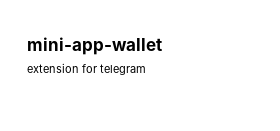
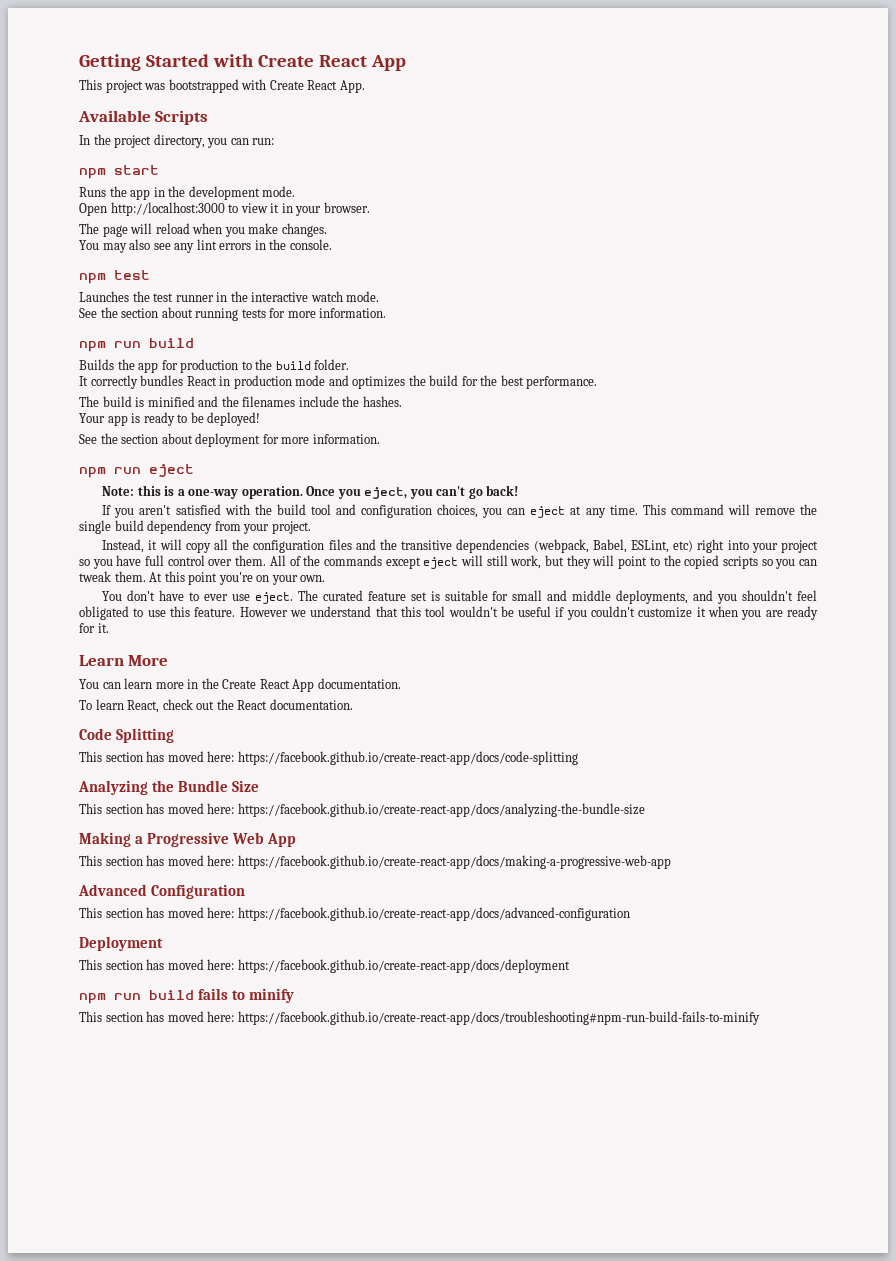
- mini-app-wallet
- extension for telegram
+ Getting Started with Create React App
+ This project was bootstrapped with Create React App.
+ Available Scripts
+ In the project directory, you can run:
+ npm start
+ Runs the app in the development mode.
+ Open http://localhost:3000 to view it in your browser.
+ The page will reload when you make changes.
+ You may also see any lint errors in the console.
+ npm test
+ Launches the test runner in the interactive watch mode.
+ See the section about running tests for more information.
+ npm run build
+ Builds the app for production to the build folder.
+ It correctly bundles React in production mode and optimizes the build for the best performance.
+ The build is minified and the filenames include the hashes.
+ Your app is ready to be deployed!
+ See the section about deployment for more information.
+ npm run eject
+ Note: this is a one-way operation. Once you eject, you can't go back!
+ If you aren't satisfied with the build tool and configuration choices, you can eject at any time. This command will remove the single build dependency from your project.
+ Instead, it will copy all the configuration files and the transitive dependencies (webpack, Babel, ESLint, etc) right into your project so you have full control over them. All of the commands except eject will still work, but they will point to the copied scripts so you can tweak them. At this point you're on your own.
+ You don't have to ever use eject. The curated feature set is suitable for small and middle deployments, and you shouldn't feel obligated to use this feature. However we understand that this tool wouldn't be useful if you couldn't customize it when you are ready for it.
+ Learn More
+ You can learn more in the Create React App documentation.
+ To learn React, check out the React documentation.
+ Code Splitting
+ This section has moved here: https://facebook.github.io/create-react-app/docs/code-splitting
+ Analyzing the Bundle Size
+ This section has moved here: https://facebook.github.io/create-react-app/docs/analyzing-the-bundle-size
+ Making a Progressive Web App
+ This section has moved here: https://facebook.github.io/create-react-app/docs/making-a-progressive-web-app
+ Advanced Configuration
+ This section has moved here: https://facebook.github.io/create-react-app/docs/advanced-configuration
+ Deployment
+ This section has moved here: https://facebook.github.io/create-react-app/docs/deployment
+ npm run build fails to minify
+ This section has moved here: https://facebook.github.io/create-react-app/docs/troubleshooting#npm-run-build-fails-to-minify

